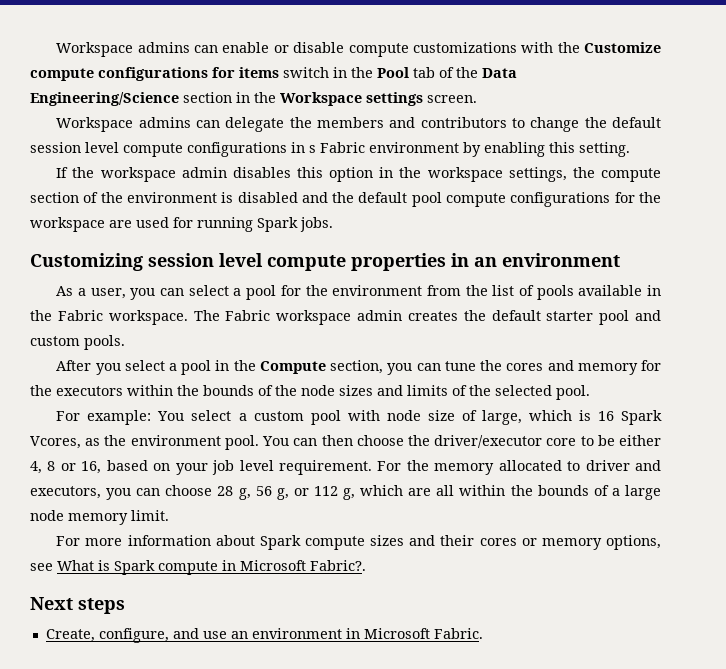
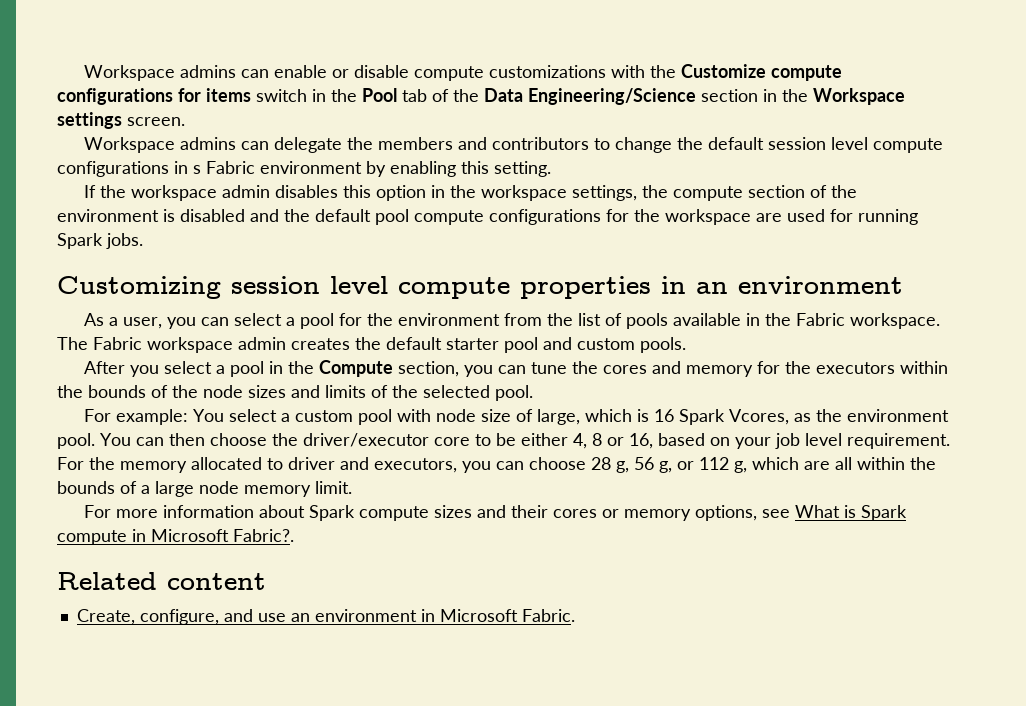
- Next steps
+ Related content

